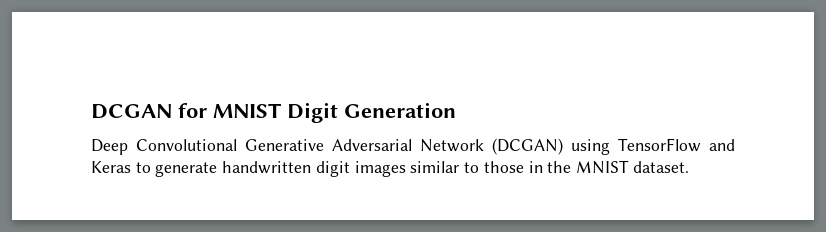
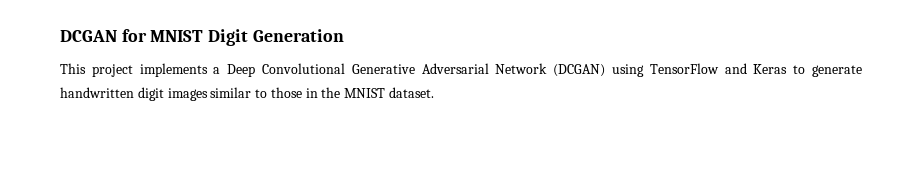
- Deep Convolutional Generative Adversarial Network (DCGAN) using TensorFlow and Keras to generate handwritten digit images similar to those in the MNIST dataset.
+ This project implements a Deep Convolutional Generative Adversarial Network (DCGAN) using TensorFlow and Keras to generate handwritten digit images similar to those in the MNIST dataset.

